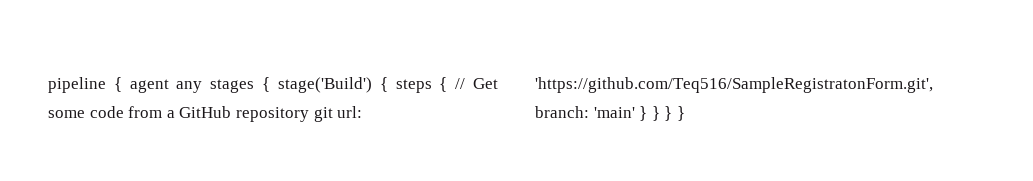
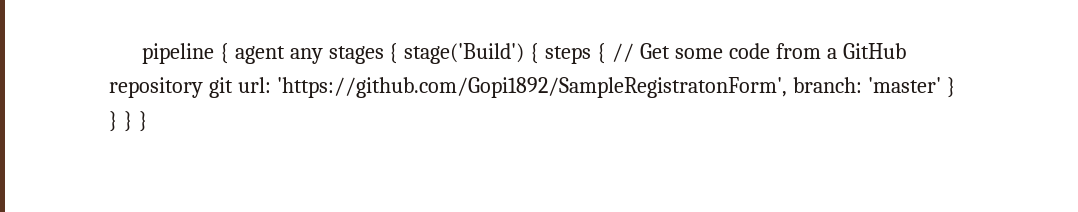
- pipeline { agent any stages { stage('Build') { steps { // Get some code from a GitHub repository git url: 'https://github.com/Teq516/SampleRegistratonForm.git', branch: 'main' } } } }
+ pipeline { agent any stages { stage('Build') { steps { // Get some code from a GitHub repository git url: 'https://github.com/Gopi1892/SampleRegistratonForm', branch: 'master' } } } }

